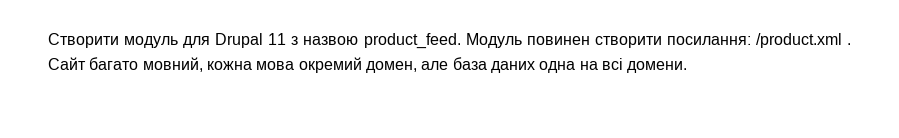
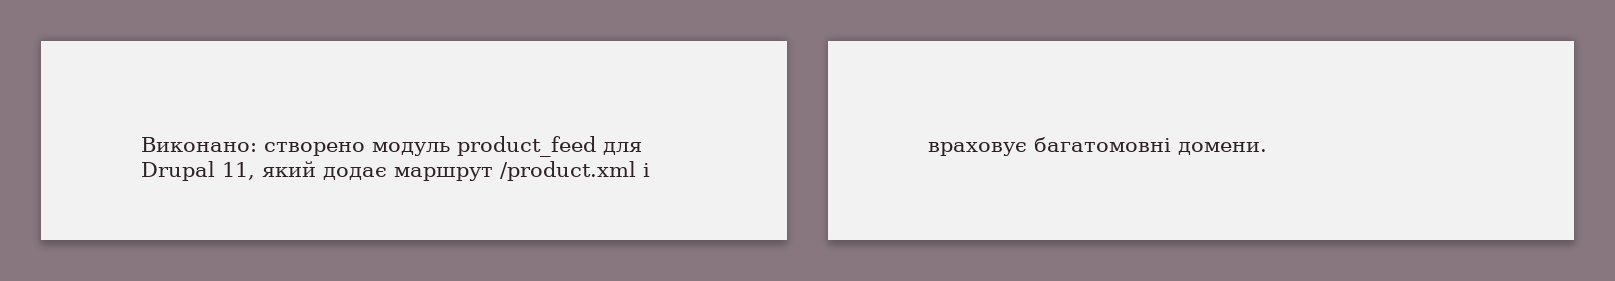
- Створити модуль для Drupal 11 з назвою product_feed. Модуль повинен створити посилання: /product.xml . Сайт багато мовний, кожна мова окремий домен, але база даних одна на всі домени.
+ Виконано: створено модуль product_feed для Drupal 11, який додає маршрут /product.xml і враховує багатомовні домени.

